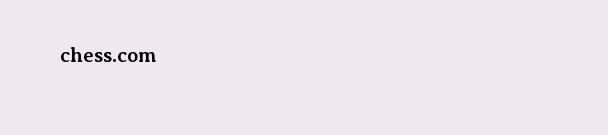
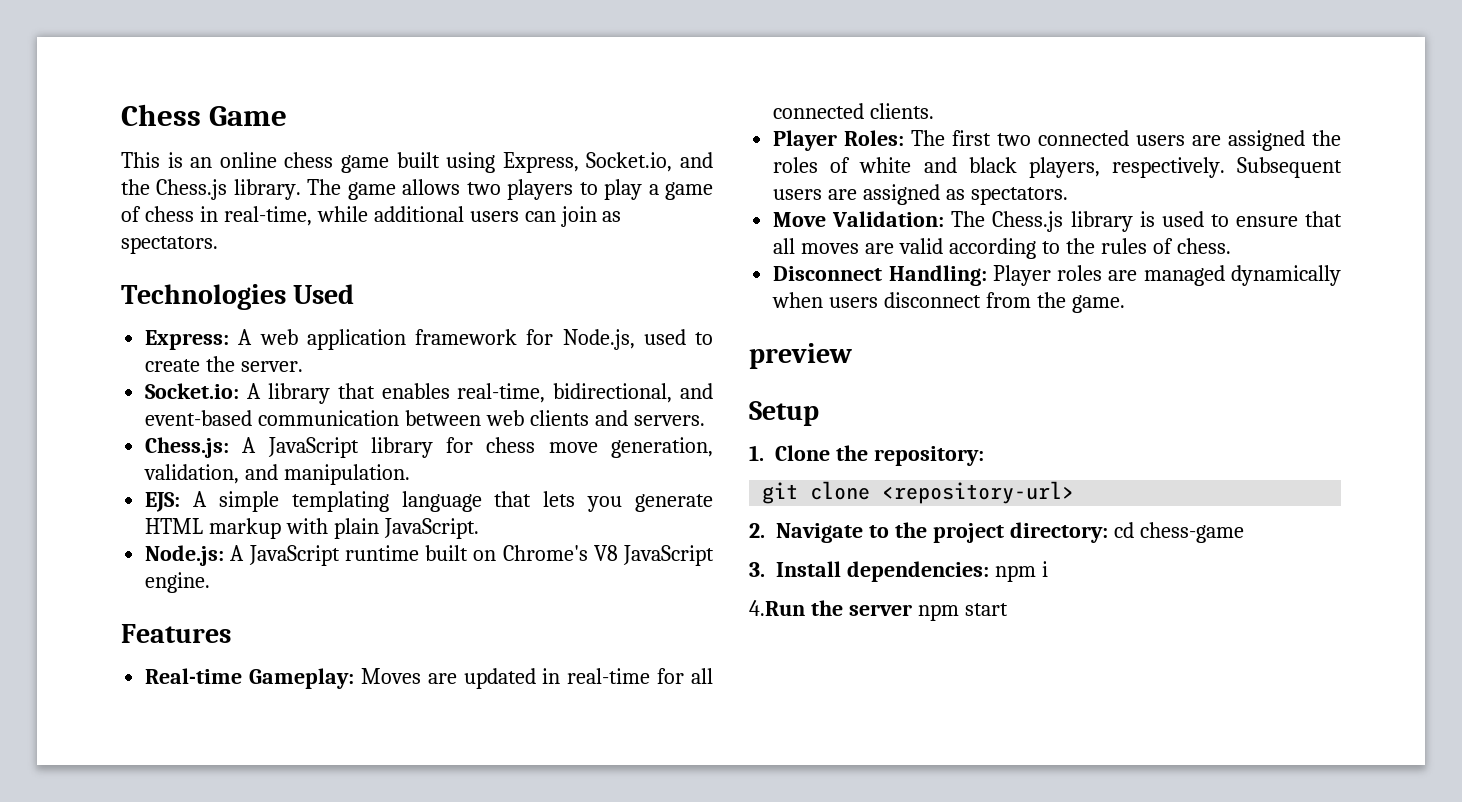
- chess.com
+ Chess Game
+ This is an online chess game built using Express, Socket.io, and the Chess.js library. The game allows two players to play a game of chess in real-time, while additional users can join as spectators.
+ Technologies Used
+ Express: A web application framework for Node.js, used to create the server.
+ Socket.io: A library that enables real-time, bidirectional, and event-based communication between web clients and servers.
+ Chess.js: A JavaScript library for chess move generation, validation, and manipulation.
+ EJS: A simple templating language that lets you generate HTML markup with plain JavaScript.
+ Node.js: A JavaScript runtime built on Chrome's V8 JavaScript engine.
+ Features
+ Real-time Gameplay: Moves are updated in real-time for all connected clients.
+ Player Roles: The first two connected users are assigned the roles of white and black players, respectively. Subsequent users are assigned as spectators.
+ Move Validation: The Chess.js library is used to ensure that all moves are valid according to the rules of chess.
+ Disconnect Handling: Player roles are managed dynamically when users disconnect from the game.
+ preview
+ Setup
+ 1. Clone the repository:
+ git clone <repository-url>
+ 2. Navigate to the project directory: cd chess-game
+ 3. Install dependencies: npm i
+ 4.Run the server npm start

